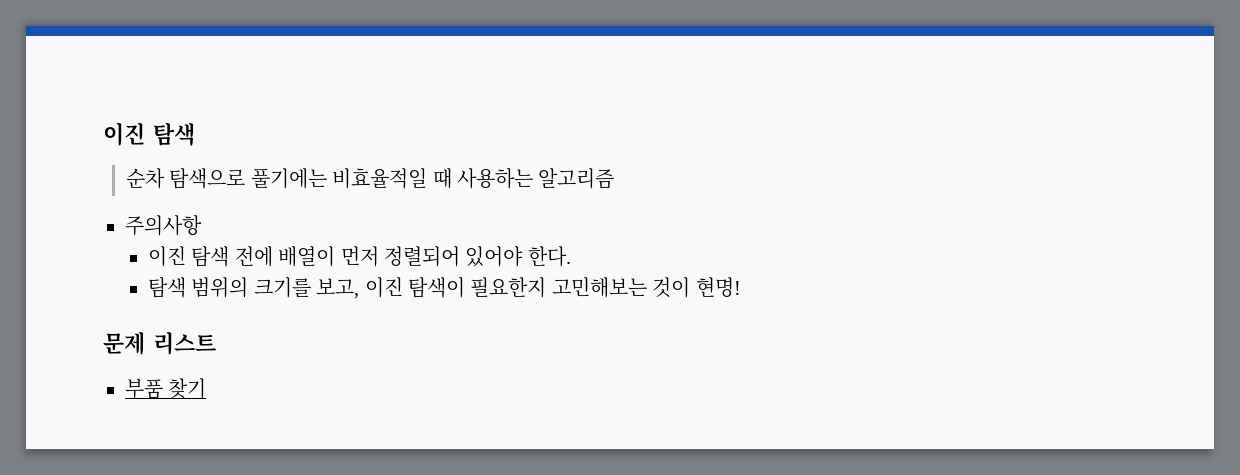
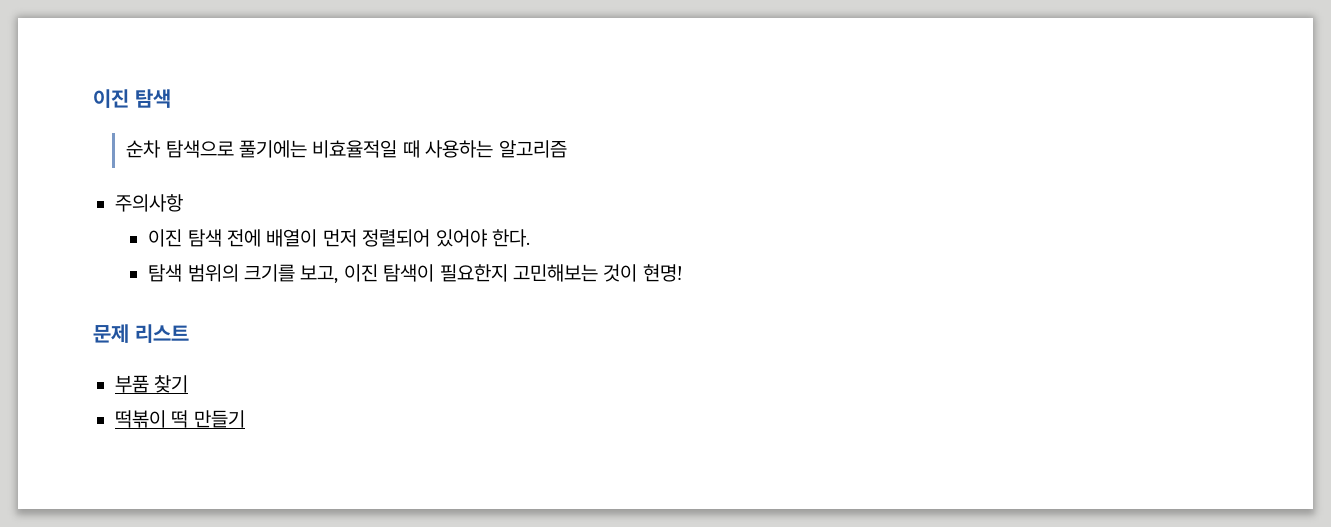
+ 떡볶이 떡 만들기

